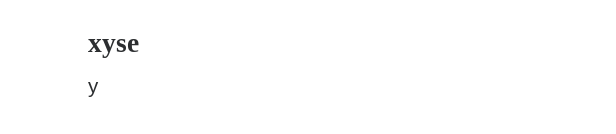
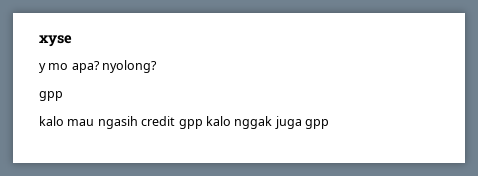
- y
+ y mo apa? nyolong?
+ gpp
+ kalo mau ngasih credit gpp kalo nggak juga gpp

